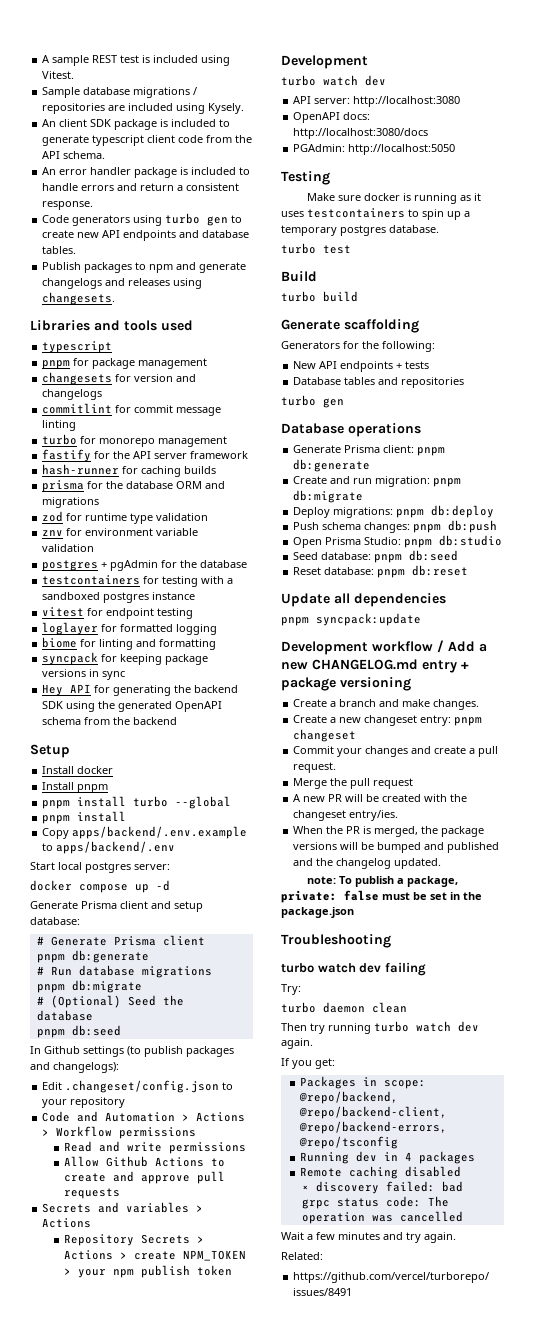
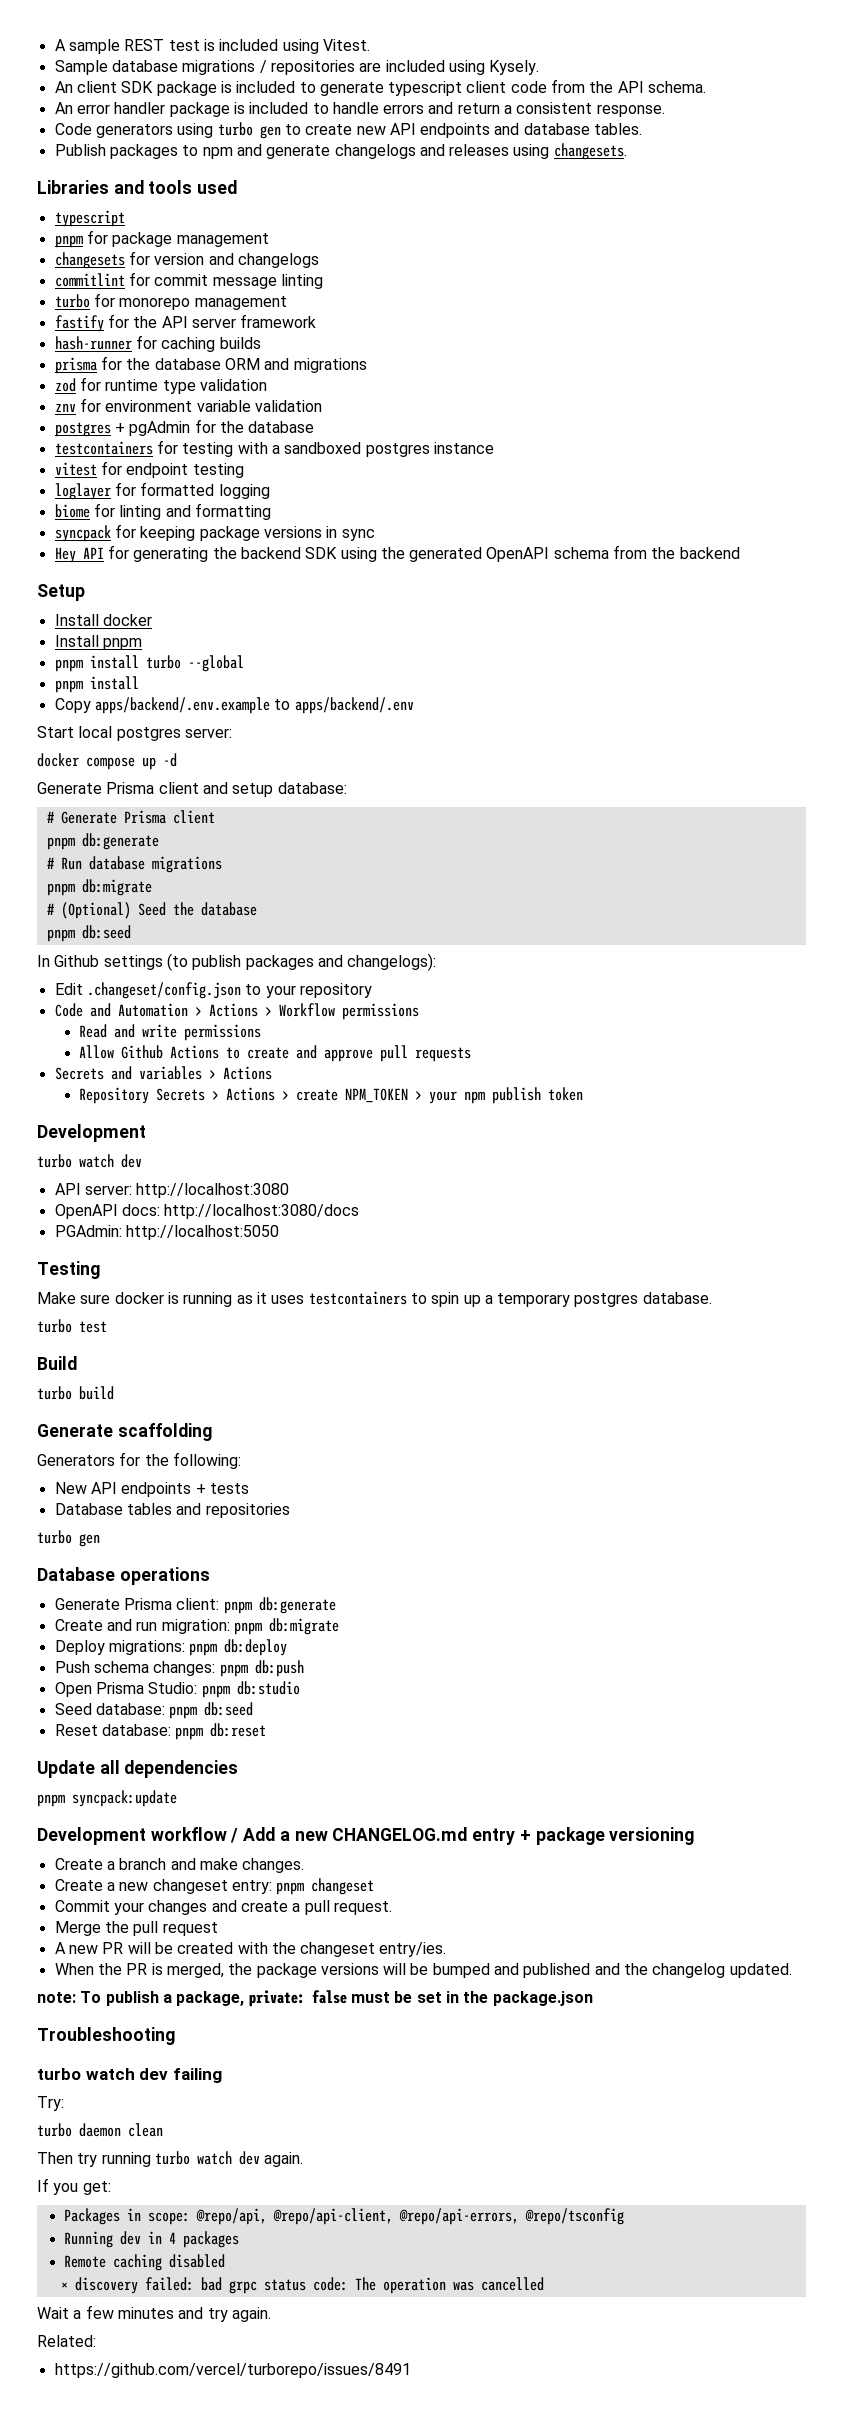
- Packages in scope: @repo/backend, @repo/backend-client, @repo/backend-errors, @repo/tsconfig
+ Packages in scope: @repo/api, @repo/api-client, @repo/api-errors, @repo/tsconfig

